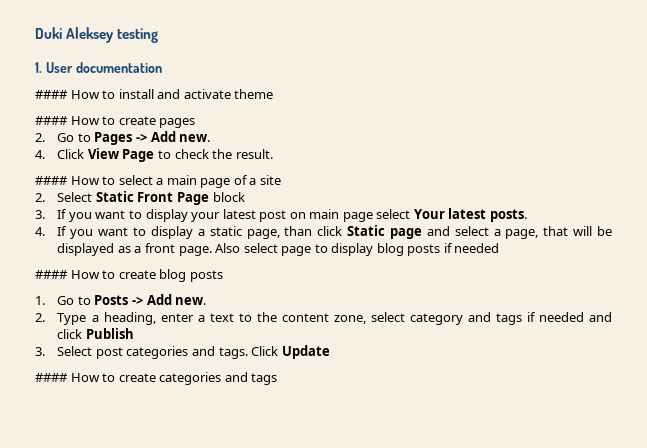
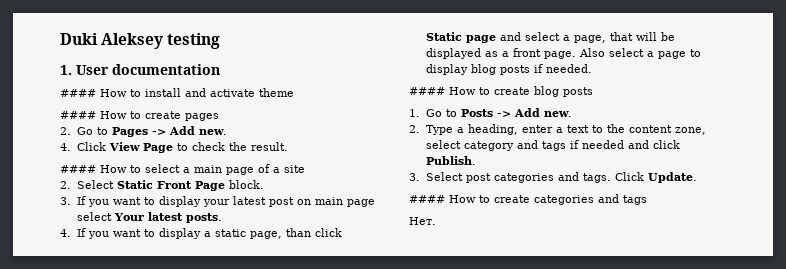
- 2. Select Static Front Page block
+ 2. Select Static Front Page block.
- Also select page to display blog posts if needed
+ Also select a page to display blog posts if needed.
- 2. Type a heading, enter a text to the content zone, select category and tags if needed and click Publish
+ 2. Type a heading, enter a text to the content zone, select category and tags if needed and click Publish.
- Click Update
+ Click Update.
+ Нет.

